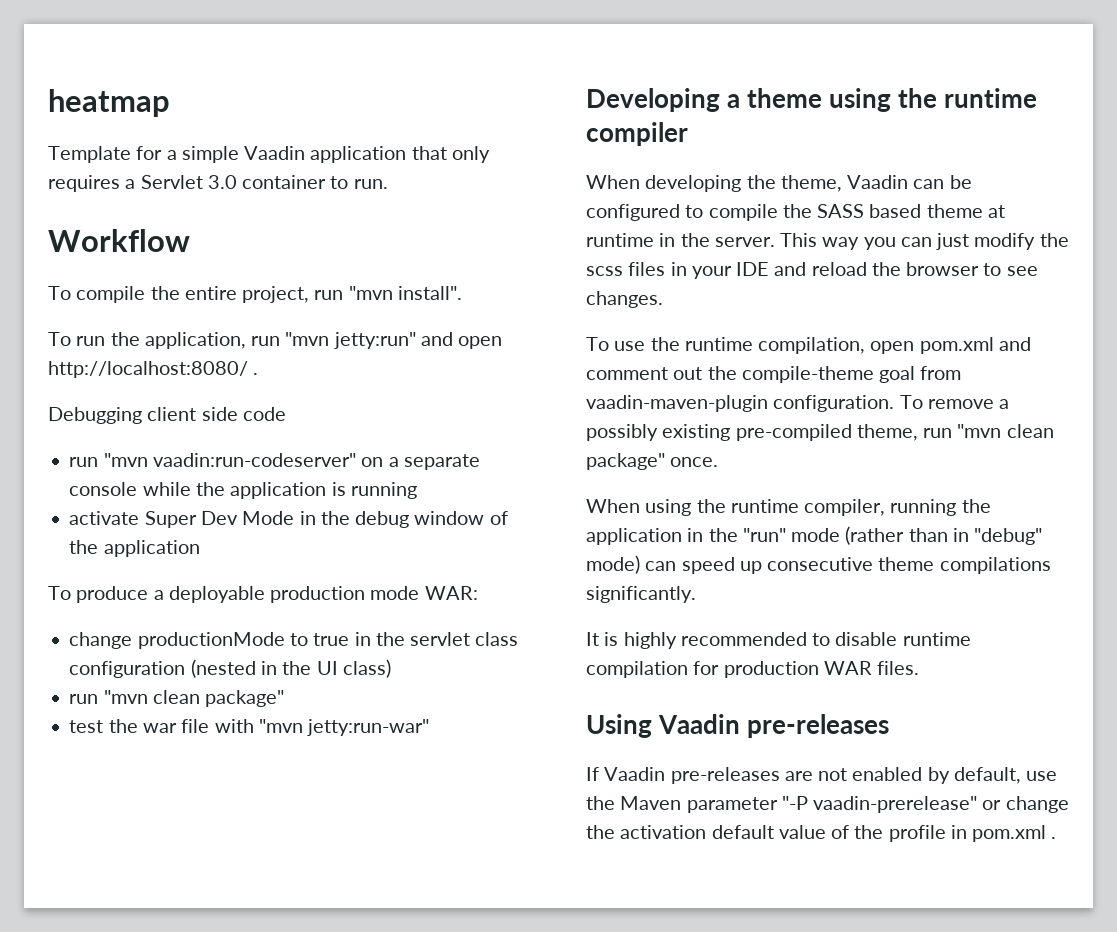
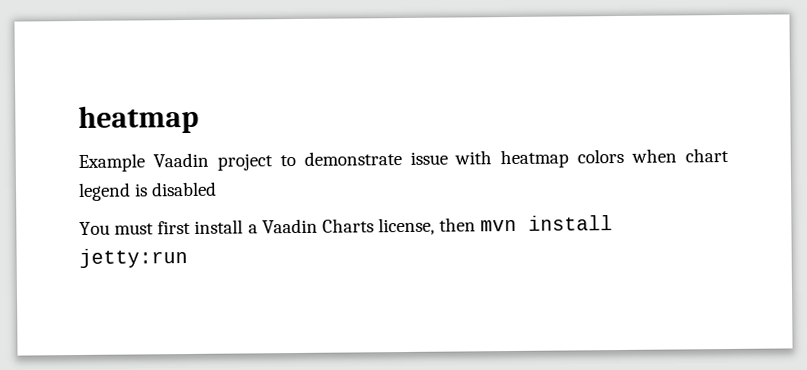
- Template for a simple Vaadin application that only requires a Servlet 3.0 container to run.
- Workflow
- To compile the entire project, run "mvn install".
- To run the application, run "mvn jetty:run" and open http://localhost:8080/ .
- Debugging client side code
- run "mvn vaadin:run-codeserver" on a separate console while the application is running
- activate Super Dev Mode in the debug window of the application
- To produce a deployable production mode WAR:
- change productionMode to true in the servlet class configuration (nested in the UI class)
- run "mvn clean package"
- test the war file with "mvn jetty:run-war"
- Developing a theme using the runtime compiler
- When developing the theme, Vaadin can be configured to compile the SASS based theme at runtime in the server. This way you can just modify the scss files in your IDE and reload the browser to see changes.
- To use the runtime compilation, open pom.xml and comment out the compile-theme goal from vaadin-maven-plugin configuration. To remove a possibly existing pre-compiled theme, run "mvn clean package" once.
- When using the runtime compiler, running the application in the "run" mode (rather than in "debug" mode) can speed up consecutive theme compilations significantly.
- It is highly recommended to disable runtime compilation for production WAR files.
- Using Vaadin pre-releases
- If Vaadin pre-releases are not enabled by default, use the Maven parameter "-P vaadin-prerelease" or change the activation default value of the profile in pom.xml .
+ Example Vaadin project to demonstrate issue with heatmap colors when chart legend is disabled
+ You must first install a Vaadin Charts license, then mvn install jetty:run

